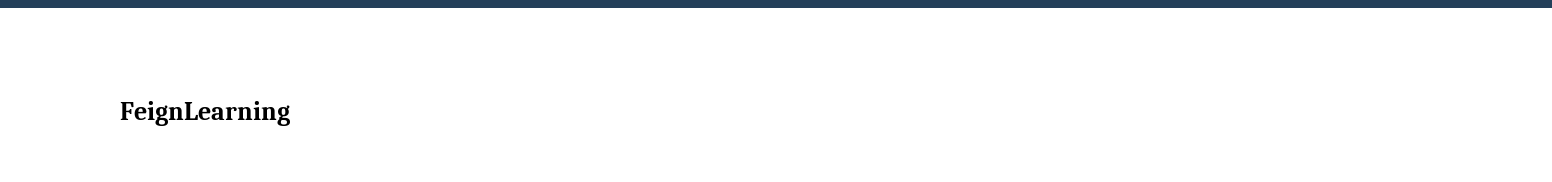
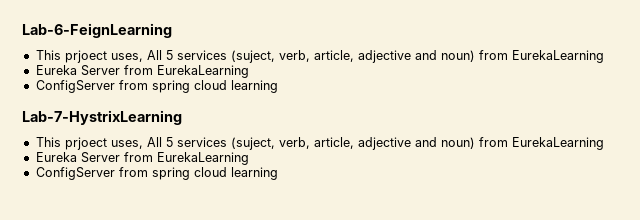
- FeignLearning
+ Lab-6-FeignLearning
+ This prjoect uses, All 5 services (suject, verb, article, adjective and noun) from EurekaLearning
+ Eureka Server from EurekaLearning
+ ConfigServer from spring cloud learning
+ Lab-7-HystrixLearning
+ This prjoect uses, All 5 services (suject, verb, article, adjective and noun) from EurekaLearning
+ Eureka Server from EurekaLearning
+ ConfigServer from spring cloud learning

